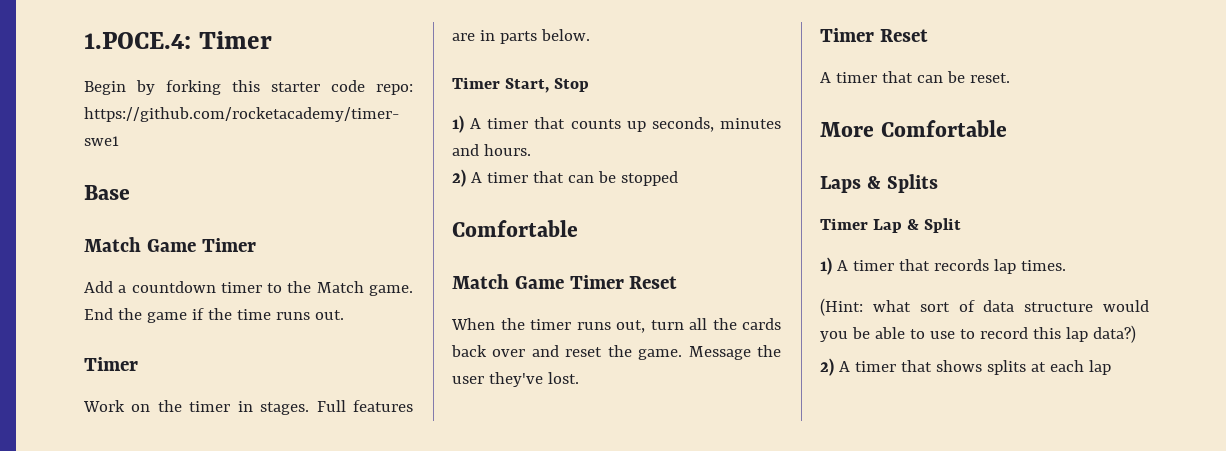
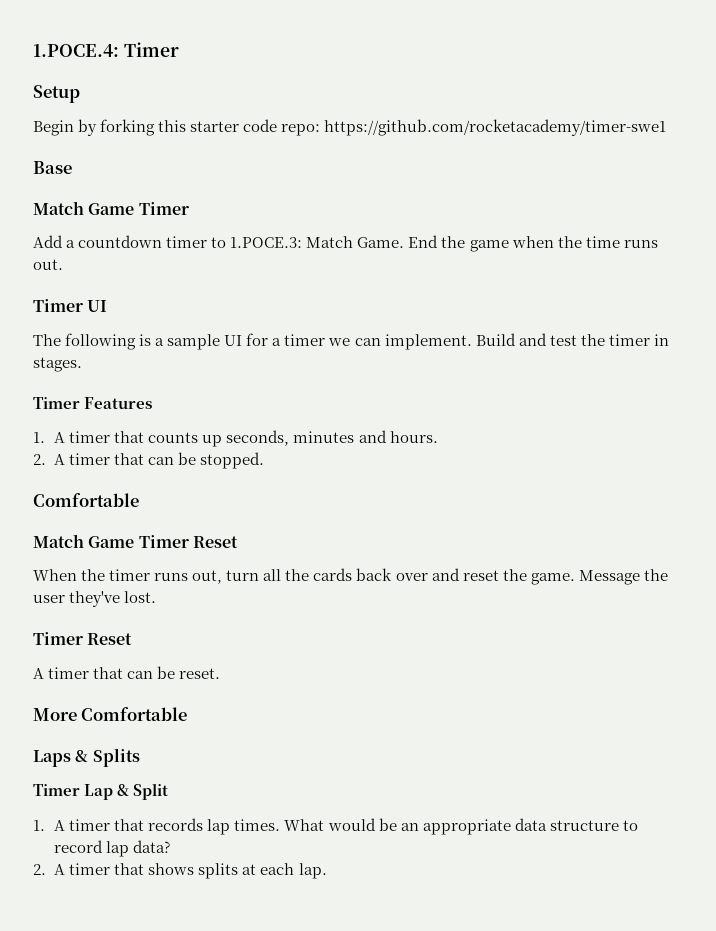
+ Setup
- Add a countdown timer to the Match game.
+ Add a countdown timer to 1.POCE.3: Match Game.
- End the game if the time runs out.
- Timer
- Work on the timer in stages. Full features are in parts below.
- Timer Start, Stop
- 1) A timer that counts up seconds, minutes and hours.
+ End the game when the time runs out.
+ Timer UI
+ The following is a sample UI for a timer we can implement. Build and test the timer in stages.
+ Timer Features
+ 1. A timer that counts up seconds, minutes and hours.
- 2) A timer that can be stopped
+ 2. A timer that can be stopped.
- 1) A timer that records lap times.
- (Hint: what sort of data structure would you be able to use to record this lap data?)
- 2) A timer that shows splits at each lap
+ 1. A timer that records lap times. What would be an appropriate data structure to record lap data?
+ 2. A timer that shows splits at each lap.

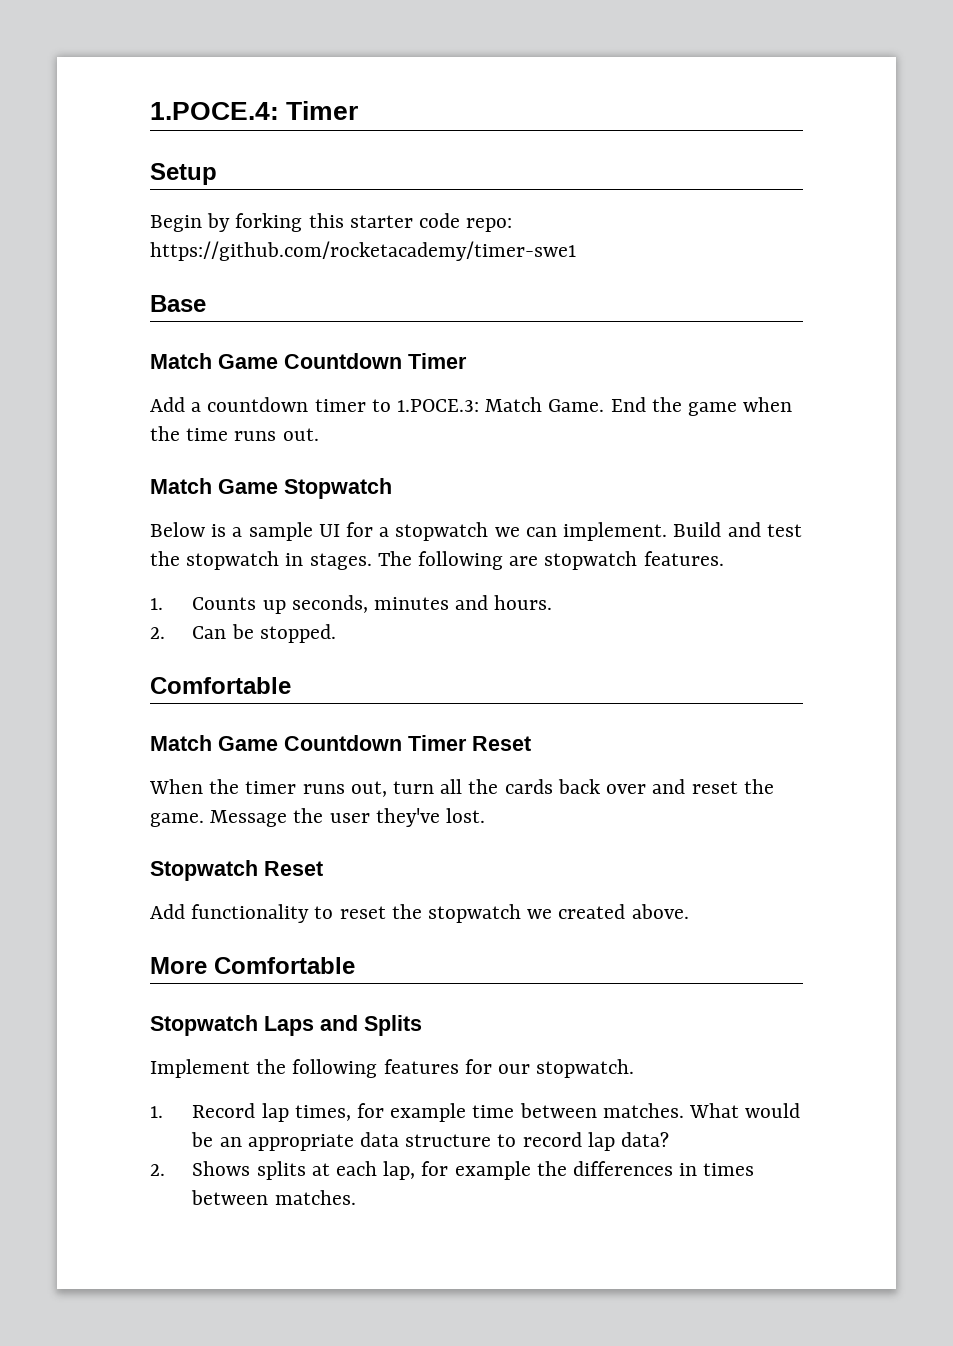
  Base
- Match Game Timer
+ Match Game Countdown Timer
- Timer UI
- The following is a sample UI for a timer we can implement.
+ Match Game Stopwatch
+ Below is a sample UI for a stopwatch we can implement.
- Build and test the timer in stages.
- Timer Features
- 1. A timer that counts up seconds, minutes and hours.
+ Build and test the stopwatch in stages. The following are stopwatch features.
+ 1. Counts up seconds, minutes and hours.
- 2. A timer that can be stopped.
+ 2. Can be stopped.
- Match Game Timer Reset
+ Match Game Countdown Timer Reset
  Message the user they've lost.
- Timer Reset
- A timer that can be reset.
+ Stopwatch Reset
+ Add functionality to reset the stopwatch we created above.
  More Comfortable
- Laps & Splits
- Timer Lap & Split
- 1. A timer that records lap times.
+ Stopwatch Laps and Splits
+ Implement the following features for our stopwatch.
+ 1. Record lap times, for example time between matches.
- 2. A timer that shows splits at each lap.
+ 2. Shows splits at each lap, for example the differences in times between matches.

